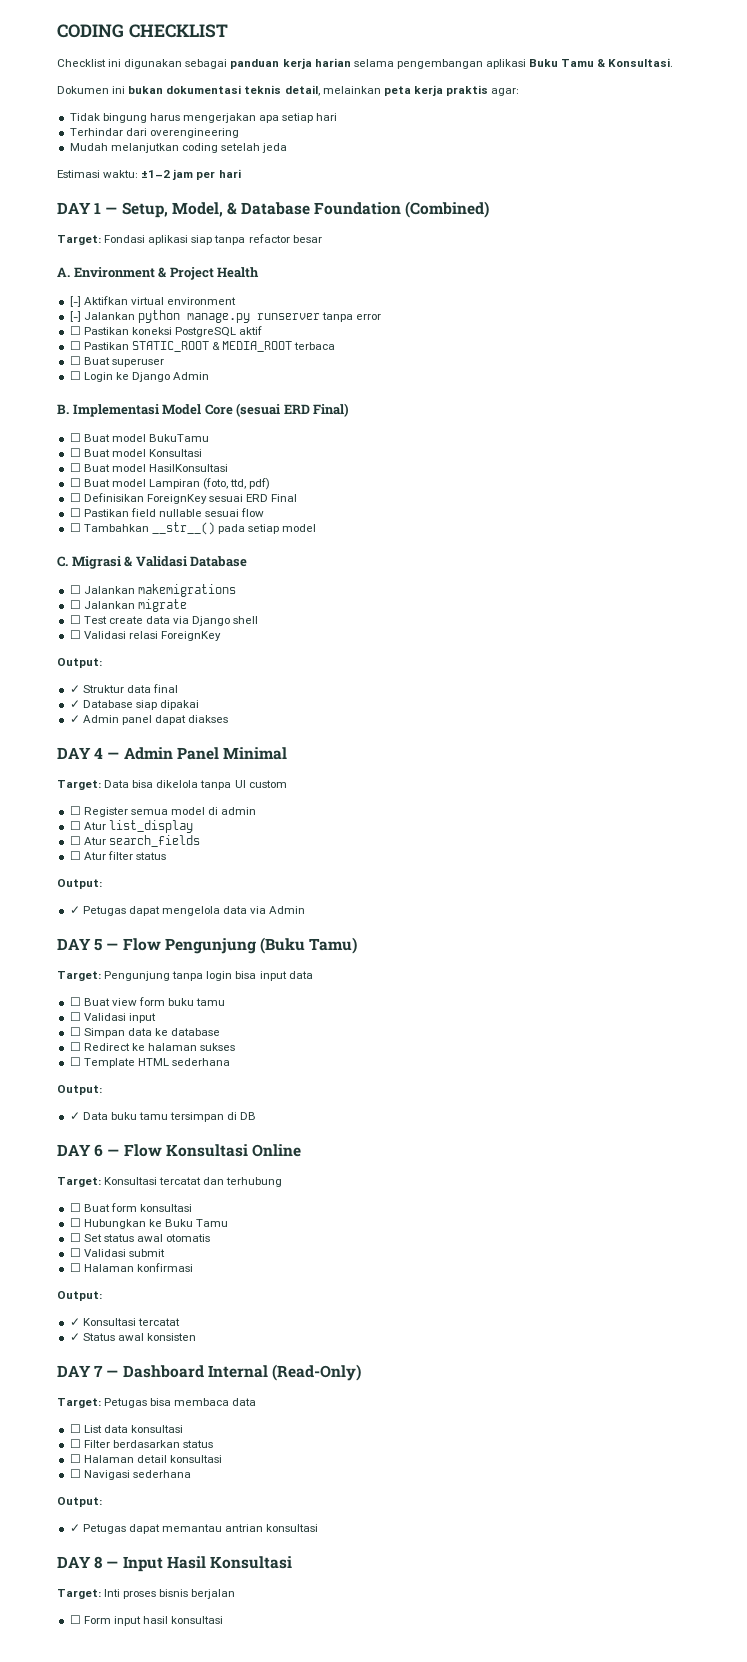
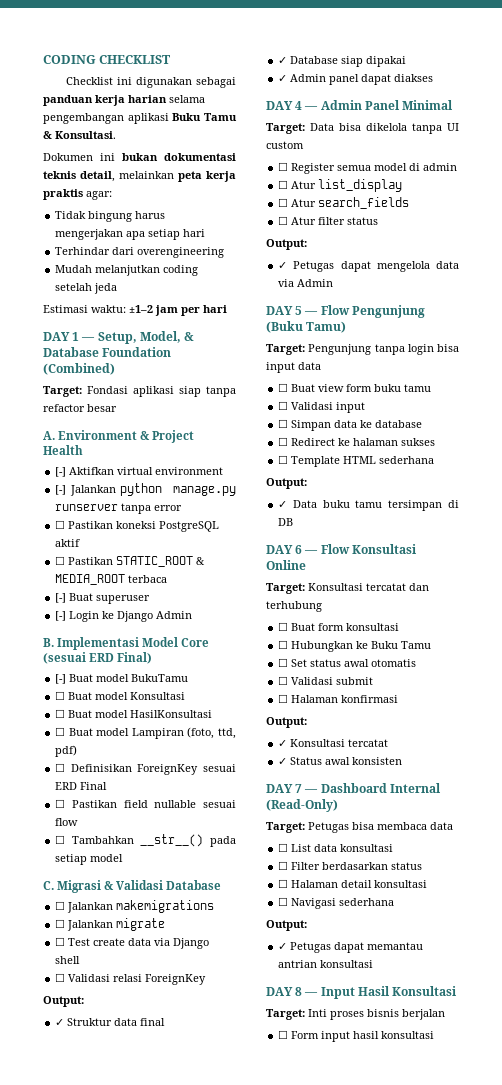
- ☐ Buat superuser
+ [-] Buat superuser
- ☐ Login ke Django Admin
+ [-] Login ke Django Admin
- ☐ Buat model BukuTamu
+ [-] Buat model BukuTamu

